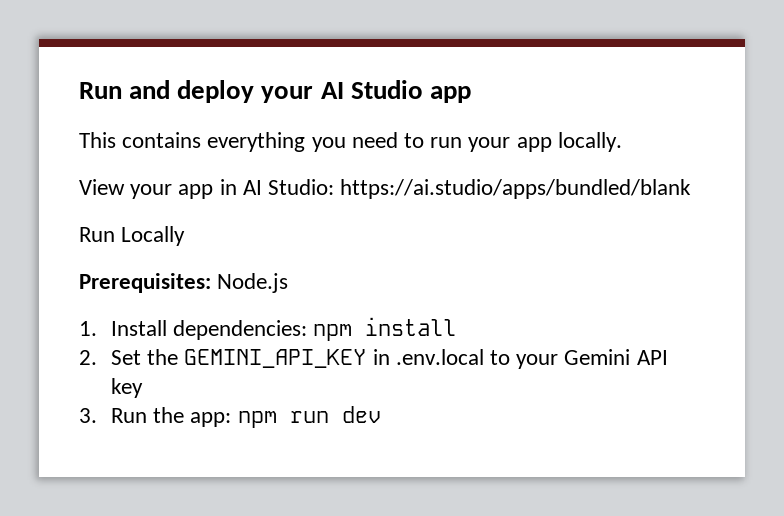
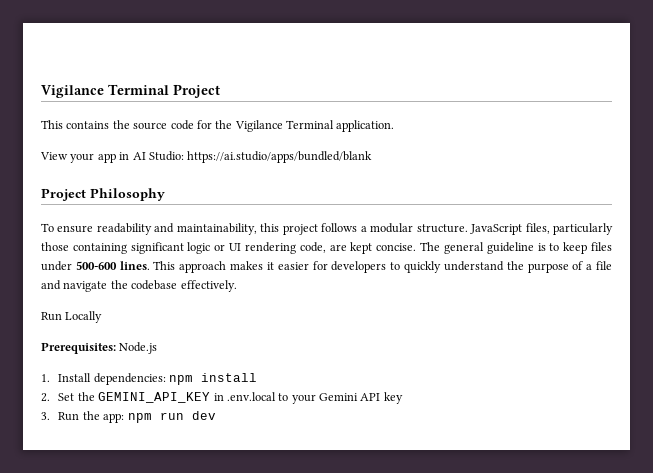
- Run and deploy your AI Studio app
- This contains everything you need to run your app locally.
+ Vigilance Terminal Project
+ This contains the source code for the Vigilance Terminal application.
+ Project Philosophy
+ To ensure readability and maintainability, this project follows a modular structure. JavaScript files, particularly those containing significant logic or UI rendering code, are kept concise. The general guideline is to keep files under 500-600 lines. This approach makes it easier for developers to quickly understand the purpose of a file and navigate the codebase effectively.

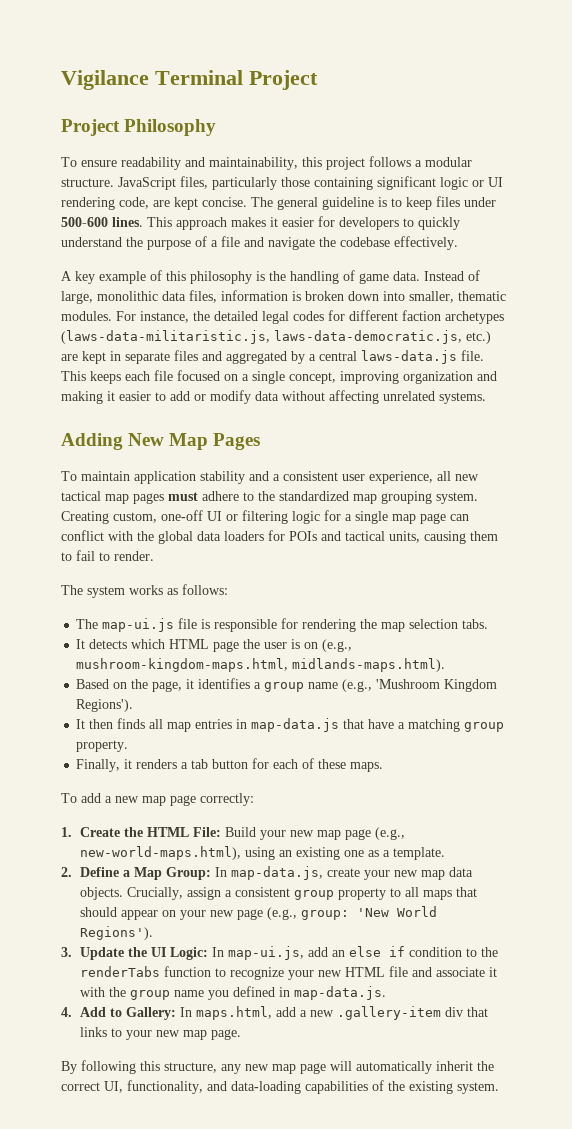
- This contains the source code for the Vigilance Terminal application.
- View your app in AI Studio: https://ai.studio/apps/bundled/blank
- Run Locally
- Prerequisites: Node.js
- 1. Install dependencies: npm install
- 2. Set the GEMINI_API_KEY in .env.local to your Gemini API key
- 3. Run the app: npm run dev
+ A key example of this philosophy is the handling of game data. Instead of large, monolithic data files, information is broken down into smaller, thematic modules. For instance, the detailed legal codes for different faction archetypes (laws-data-militaristic.js, laws-data-democratic.js, etc.) are kept in separate files and aggregated by a central laws-data.js file. This keeps each file focused on a single concept, improving organization and making it easier to add or modify data without affecting unrelated systems.
+ Adding New Map Pages
+ To maintain application stability and a consistent user experience, all new tactical map pages must adhere to the standardized map grouping system. Creating custom, one-off UI or filtering logic for a single map page can conflict with the global data loaders for POIs and tactical units, causing them to fail to render.
+ The system works as follows:
+ The map-ui.js file is responsible for rendering the map selection tabs.
+ It detects which HTML page the user is on (e.g., mushroom-kingdom-maps.html, midlands-maps.html).
+ Based on the page, it identifies a group name (e.g., 'Mushroom Kingdom Regions').
+ It then finds all map entries in map-data.js that have a matching group property.
+ Finally, it renders a tab button for each of these maps.
+ To add a new map page correctly:
+ 1. Create the HTML File: Build your new map page (e.g., new-world-maps.html), using an existing one as a template.
+ 2. Define a Map Group: In map-data.js, create your new map data objects. Crucially, assign a consistent group property to all maps that should appear on your new page (e.g., group: 'New World Regions').
+ 3. Update the UI Logic: In map-ui.js, add an else if condition to the renderTabs function to recognize your new HTML file and associate it with the group name you defined in map-data.js.
+ 4. Add to Gallery: In maps.html, add a new .gallery-item div that links to your new map page.
+ By following this structure, any new map page will automatically inherit the correct UI, functionality, and data-loading capabilities of the existing system.

